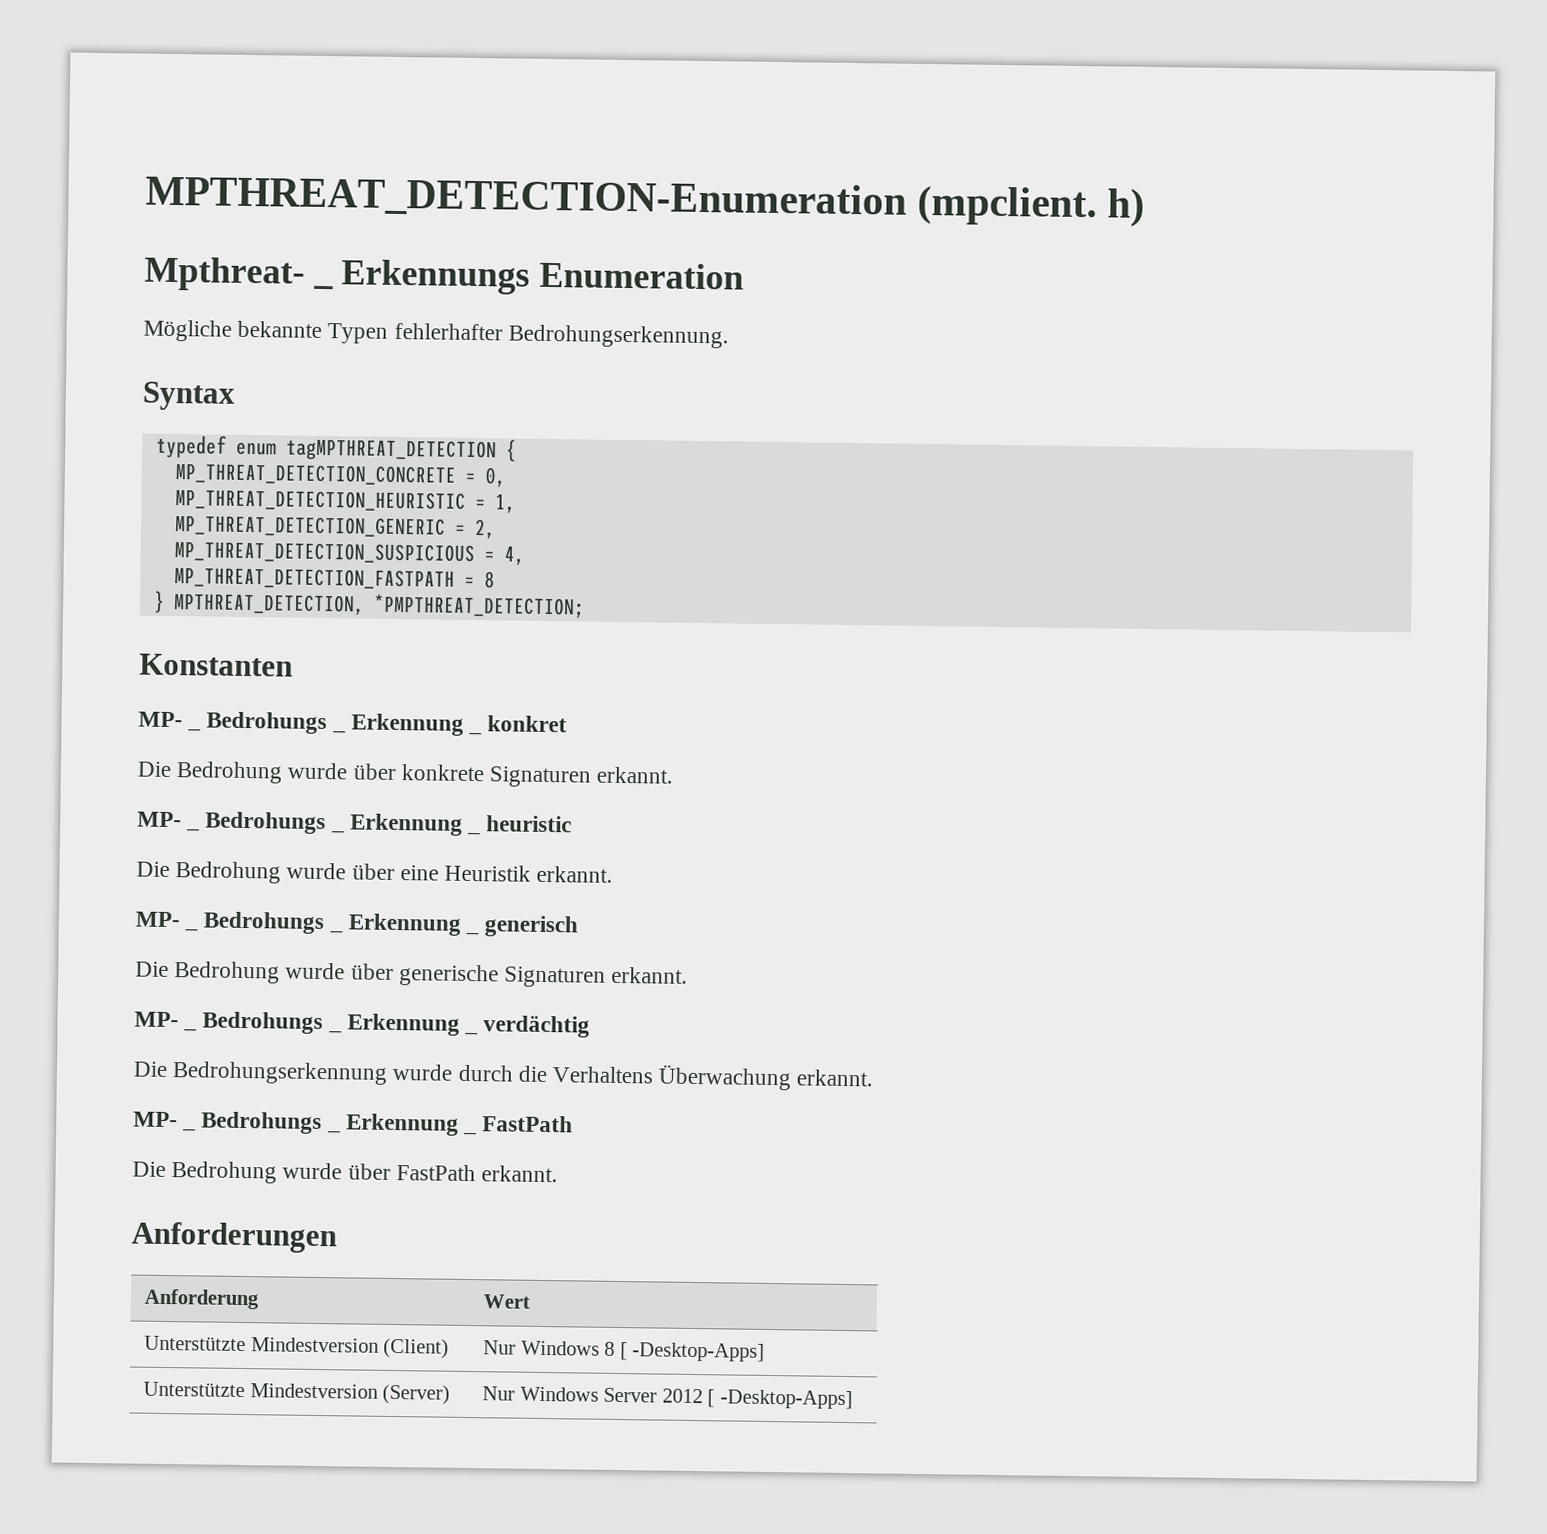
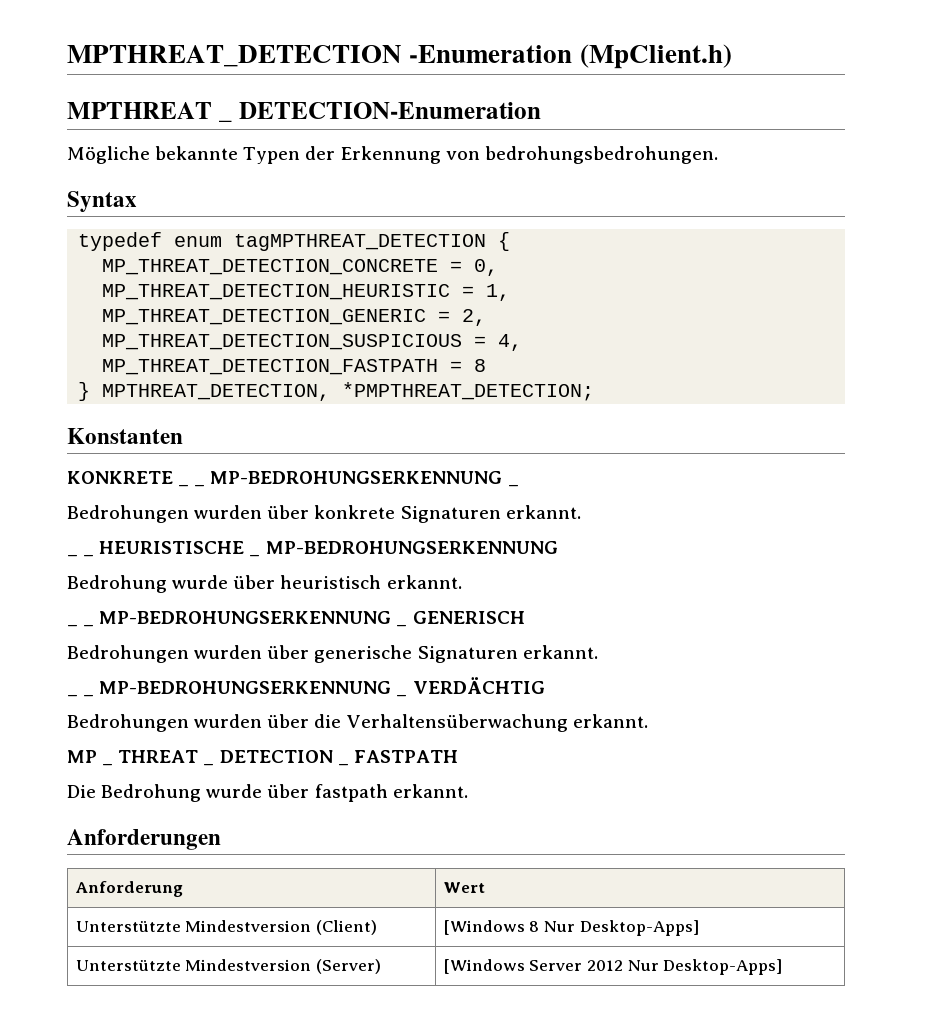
- MPTHREAT_DETECTION-Enumeration (mpclient. h)
- Mpthreat- _ Erkennungs Enumeration
+ MPTHREAT_DETECTION -Enumeration (MpClient.h)
+ MPTHREAT _ DETECTION-Enumeration
- Mögliche bekannte Typen fehlerhafter Bedrohungserkennung.
+ Mögliche bekannte Typen der Erkennung von bedrohungsbedrohungen.
- MP- _ Bedrohungs _ Erkennung _ konkret
- Die Bedrohung wurde über konkrete Signaturen erkannt.
- MP- _ Bedrohungs _ Erkennung _ heuristic
- Die Bedrohung wurde über eine Heuristik erkannt.
- MP- _ Bedrohungs _ Erkennung _ generisch
- Die Bedrohung wurde über generische Signaturen erkannt.
- MP- _ Bedrohungs _ Erkennung _ verdächtig
- Die Bedrohungserkennung wurde durch die Verhaltens Überwachung erkannt.
- MP- _ Bedrohungs _ Erkennung _ FastPath
- Die Bedrohung wurde über FastPath erkannt.
+ KONKRETE _ _ MP-BEDROHUNGSERKENNUNG _
+ Bedrohungen wurden über konkrete Signaturen erkannt.
+ _ _ HEURISTISCHE _ MP-BEDROHUNGSERKENNUNG
+ Bedrohung wurde über heuristisch erkannt.
+ _ _ MP-BEDROHUNGSERKENNUNG _ GENERISCH
+ Bedrohungen wurden über generische Signaturen erkannt.
+ _ _ MP-BEDROHUNGSERKENNUNG _ VERDÄCHTIG
+ Bedrohungen wurden über die Verhaltensüberwachung erkannt.
+ MP _ THREAT _ DETECTION _ FASTPATH
+ Die Bedrohung wurde über fastpath erkannt.
- Unterstützte Mindestversion (Client) | Nur Windows 8 [ -Desktop-Apps]
- Unterstützte Mindestversion (Server) | Nur Windows Server 2012 [ -Desktop-Apps]
+ Unterstützte Mindestversion (Client) | [Windows 8 Nur Desktop-Apps]
+ Unterstützte Mindestversion (Server) | [Windows Server 2012 Nur Desktop-Apps]

